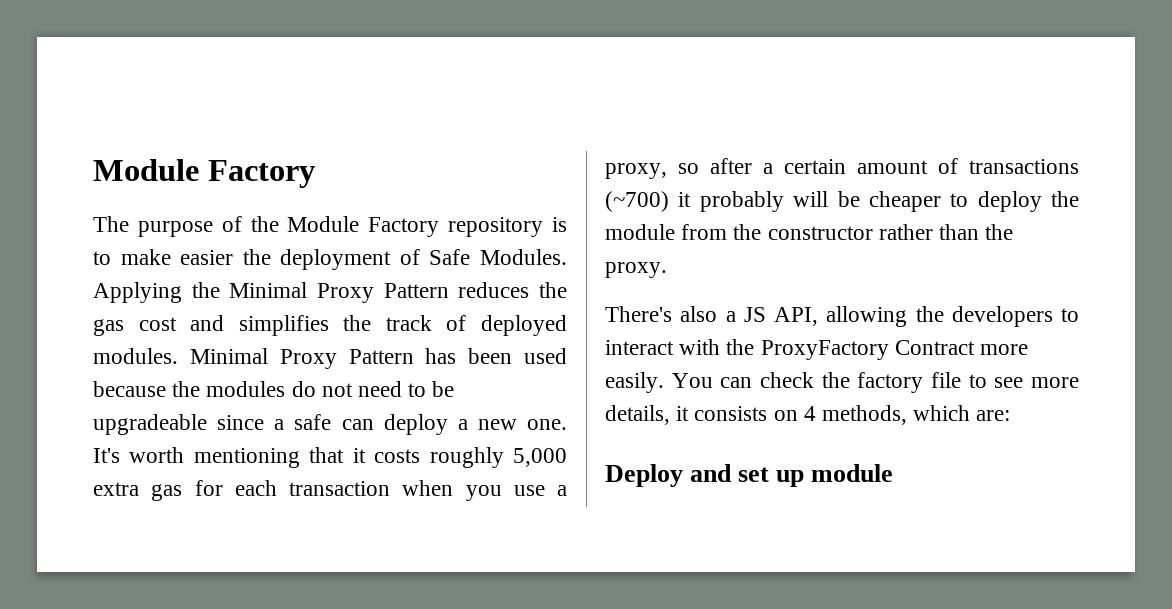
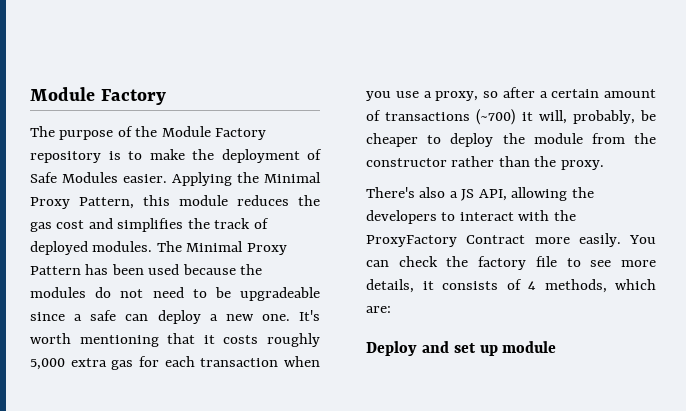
- The purpose of the Module Factory repository is to make easier the deployment of Safe Modules.
+ The purpose of the Module Factory repository is to make the deployment of Safe Modules easier.
- Applying the Minimal Proxy Pattern reduces the gas cost and simplifies the track of deployed modules.
+ Applying the Minimal Proxy Pattern, this module reduces the gas cost and simplifies the track of deployed modules.
- Minimal Proxy Pattern has been used because the modules do not need to be upgradeable since a safe can deploy a new one.
+ The Minimal Proxy Pattern has been used because the modules do not need to be upgradeable since a safe can deploy a new one.
- It's worth mentioning that it costs roughly 5,000 extra gas for each transaction when you use a proxy, so after a certain amount of transactions (~700) it probably will be cheaper to deploy the module from the constructor rather than the proxy.
+ It's worth mentioning that it costs roughly 5,000 extra gas for each transaction when you use a proxy, so after a certain amount of transactions (~700) it will, probably, be cheaper to deploy the module from the constructor rather than the proxy.
- You can check the factory file to see more details, it consists on 4 methods, which are:
+ You can check the factory file to see more details, it consists of 4 methods, which are:

